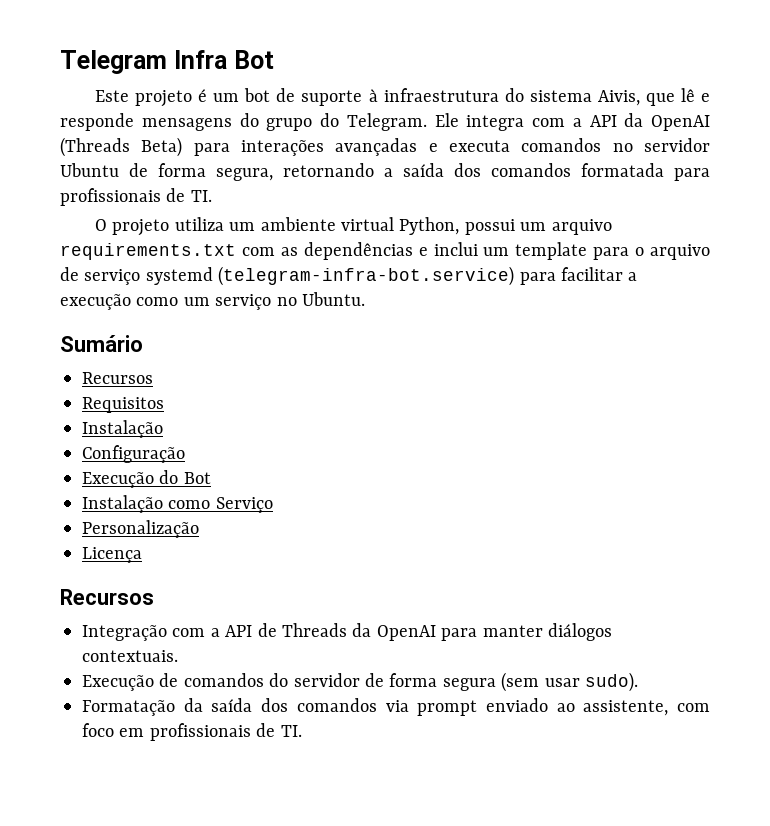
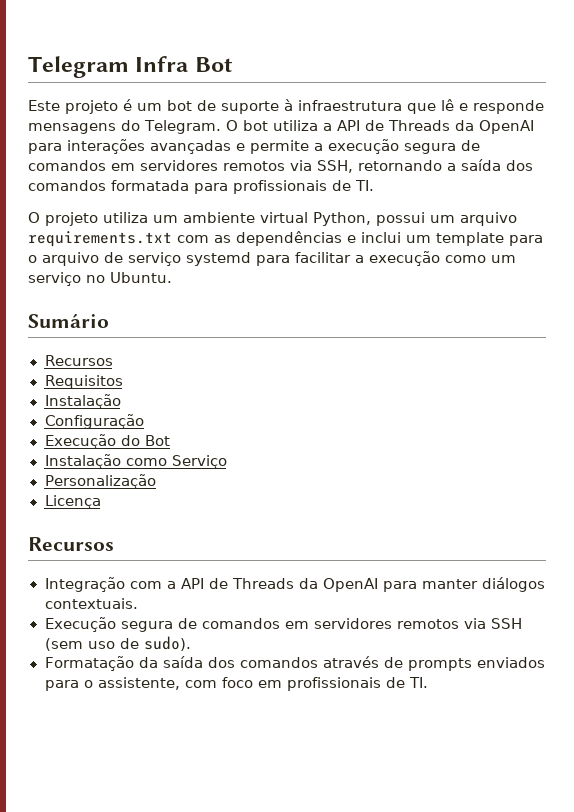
- Este projeto é um bot de suporte à infraestrutura do sistema Aivis, que lê e responde mensagens do grupo do Telegram. Ele integra com a API da OpenAI (Threads Beta) para interações avançadas e executa comandos no servidor Ubuntu de forma segura, retornando a saída dos comandos formatada para profissionais de TI.
+ Este projeto é um bot de suporte à infraestrutura que lê e responde mensagens do Telegram. O bot utiliza a API de Threads da OpenAI para interações avançadas e permite a execução segura de comandos em servidores remotos via SSH, retornando a saída dos comandos formatada para profissionais de TI.
- O projeto utiliza um ambiente virtual Python, possui um arquivo requirements.txt com as dependências e inclui um template para o arquivo de serviço systemd (telegram-infra-bot.service) para facilitar a execução como um serviço no Ubuntu.
+ O projeto utiliza um ambiente virtual Python, possui um arquivo requirements.txt com as dependências e inclui um template para o arquivo de serviço systemd para facilitar a execução como um serviço no Ubuntu.
- Execução de comandos do servidor de forma segura (sem usar sudo).
+ Execução segura de comandos em servidores remotos via SSH (sem uso de sudo).
- Formatação da saída dos comandos via prompt enviado ao assistente, com foco em profissionais de TI.
+ Formatação da saída dos comandos através de prompts enviados para o assistente, com foco em profissionais de TI.

